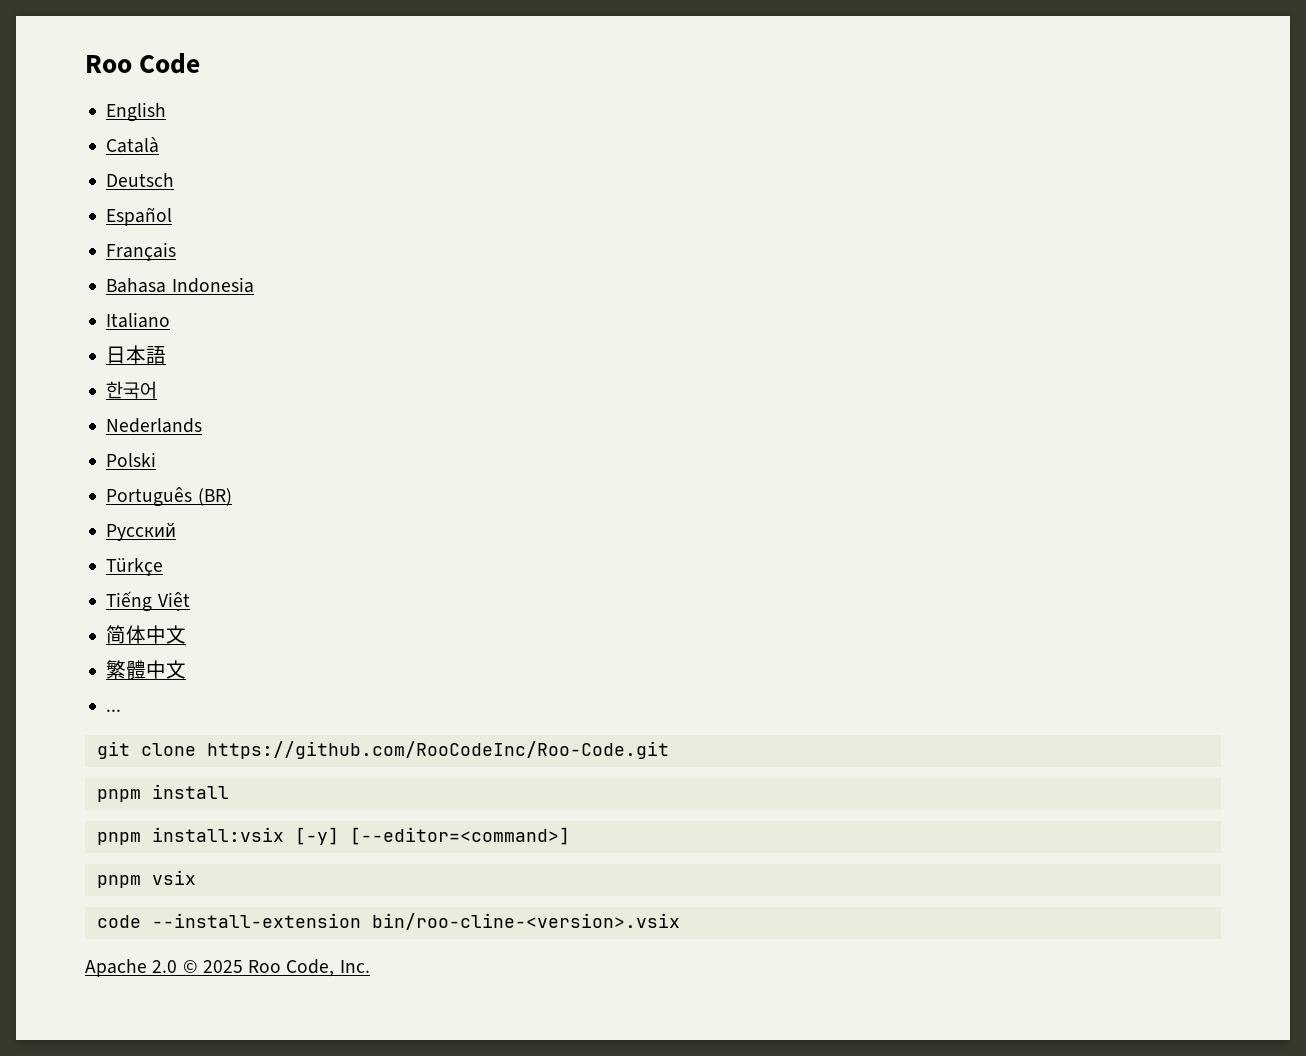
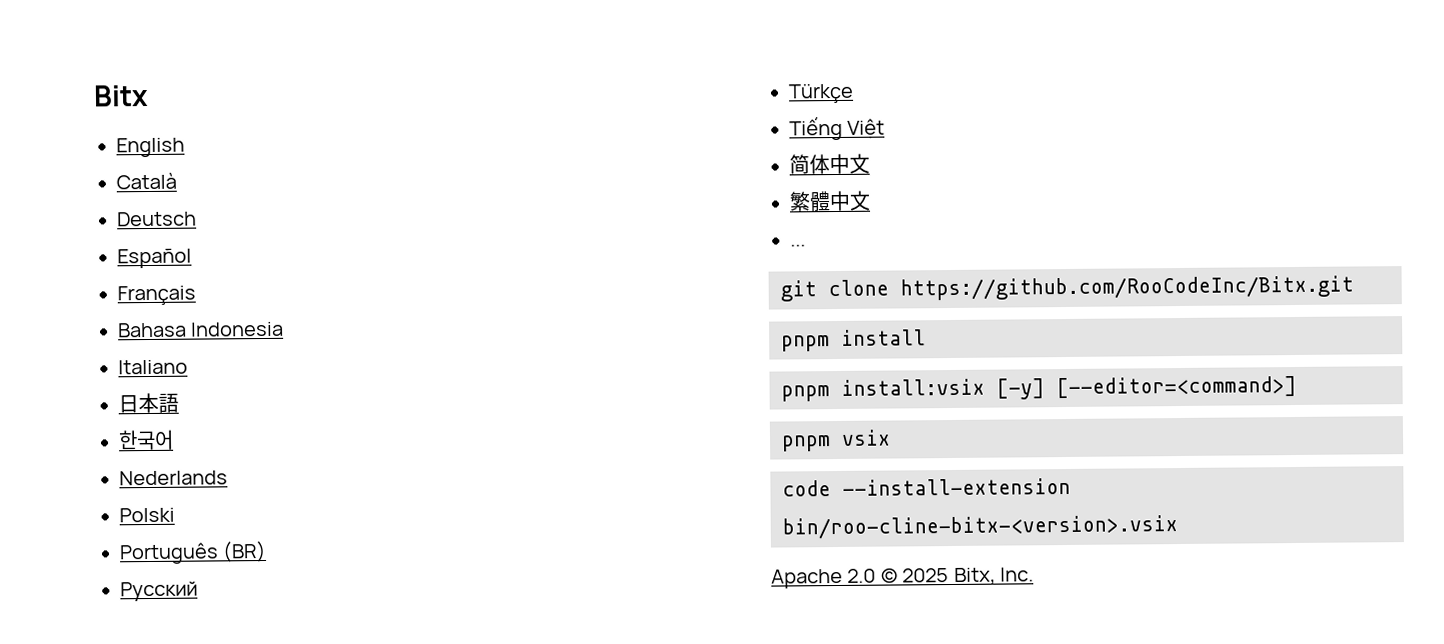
- Roo Code
+ Bitx
- git clone https://github.com/RooCodeInc/Roo-Code.git
+ git clone https://github.com/RooCodeInc/Bitx.git
- code --install-extension bin/roo-cline-<version>.vsix
+ code --install-extension bin/roo-cline-bitx-<version>.vsix
- Apache 2.0 © 2025 Roo Code, Inc.
+ Apache 2.0 © 2025 Bitx, Inc.

